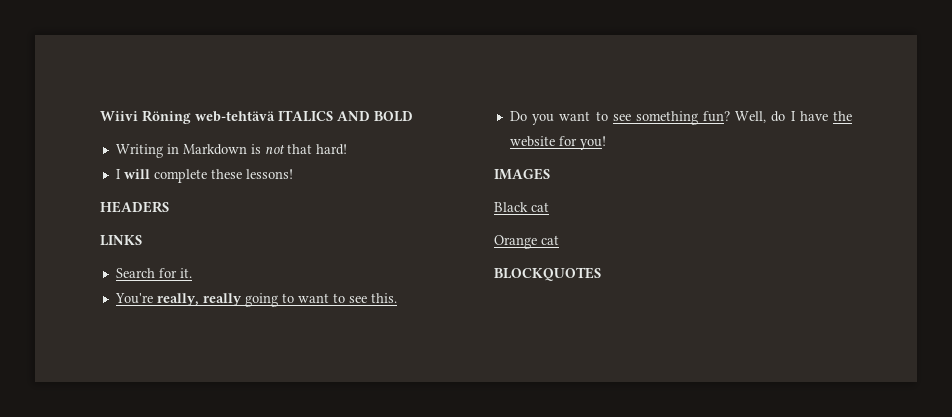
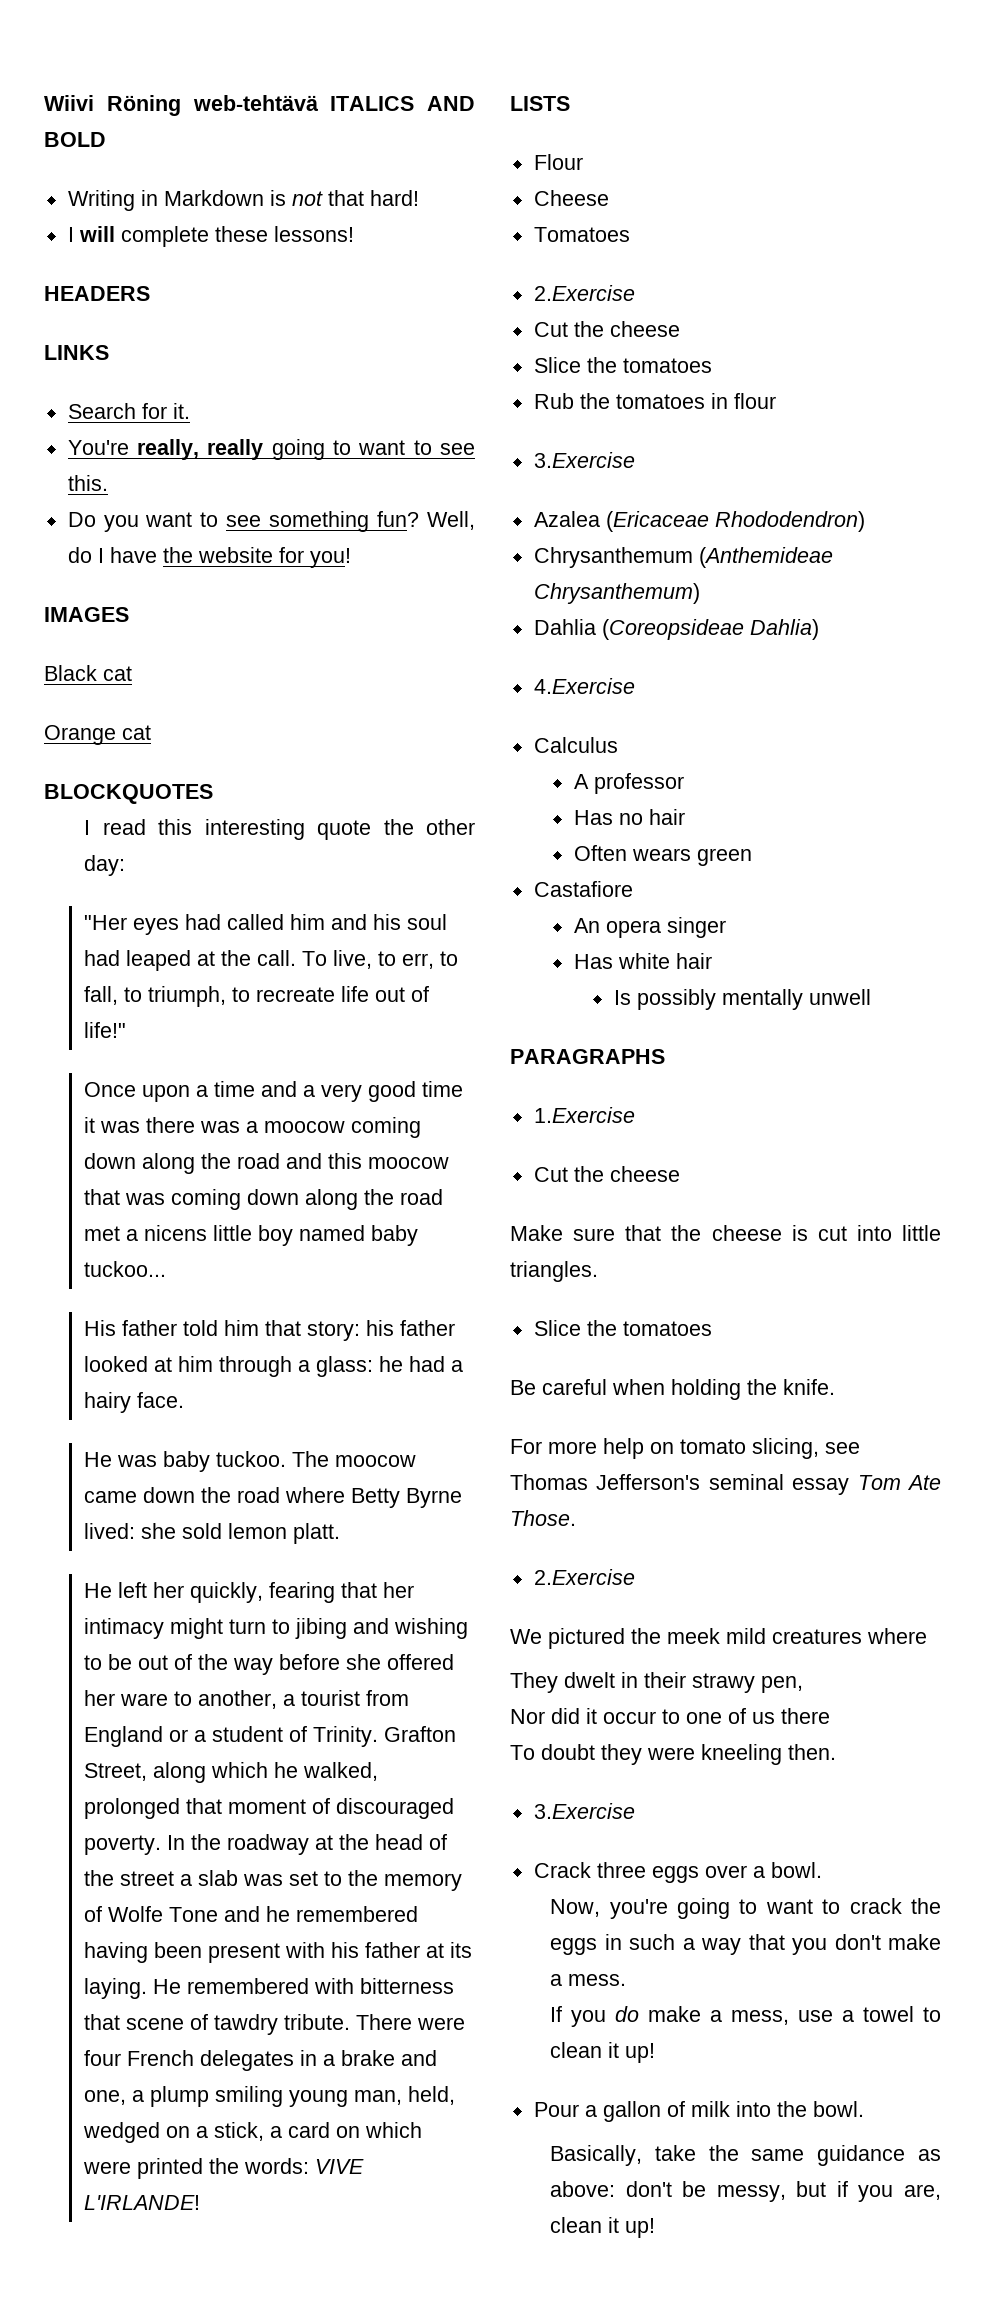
+ I read this interesting quote the other day:
+ "Her eyes had called him and his soul had leaped at the call. To live, to err, to fall, to triumph, to recreate life out of life!"
+ Once upon a time and a very good time it was there was a moocow coming down along the road and this moocow that was coming down along the road met a nicens little boy named baby tuckoo...
+ His father told him that story: his father looked at him through a glass: he had a hairy face.
+ He was baby tuckoo. The moocow came down the road where Betty Byrne lived: she sold lemon platt.
+ He left her quickly, fearing that her intimacy might turn to jibing and wishing to be out of the way before she offered her ware to another, a tourist from England or a student of Trinity. Grafton Street, along which he walked, prolonged that moment of discouraged poverty. In the roadway at the head of the street a slab was set to the memory of Wolfe Tone and he remembered having been present with his father at its laying. He remembered with bitterness that scene of tawdry tribute. There were four French delegates in a brake and one, a plump smiling young man, held, wedged on a stick, a card on which were printed the words: VIVE L'IRLANDE!
+ LISTS
+ Flour
+ Cheese
+ Tomatoes
+ 2.Exercise
+ Cut the cheese
+ Slice the tomatoes
+ Rub the tomatoes in flour
+ 3.Exercise
+ Azalea (Ericaceae Rhododendron)
+ Chrysanthemum (Anthemideae Chrysanthemum)
+ Dahlia (Coreopsideae Dahlia)
+ 4.Exercise
+ Calculus
+ A professor
+ Has no hair
+ Often wears green
+ Castafiore
+ An opera singer
+ Has white hair
+ Is possibly mentally unwell
+ PARAGRAPHS
+ 1.Exercise
+ Cut the cheese
+ Make sure that the cheese is cut into little triangles.
+ Slice the tomatoes
+ Be careful when holding the knife.
+ For more help on tomato slicing, see Thomas Jefferson's seminal essay Tom Ate Those.
+ 2.Exercise
+ We pictured the meek mild creatures where
+ They dwelt in their strawy pen,
+ Nor did it occur to one of us there
+ To doubt they were kneeling then.
+ 3.Exercise
+ Crack three eggs over a bowl.
+ Now, you're going to want to crack the eggs in such a way that you don't make a mess.
+ If you do make a mess, use a towel to clean it up!
+ Pour a gallon of milk into the bowl.
+ Basically, take the same guidance as above: don't be messy, but if you are, clean it up!

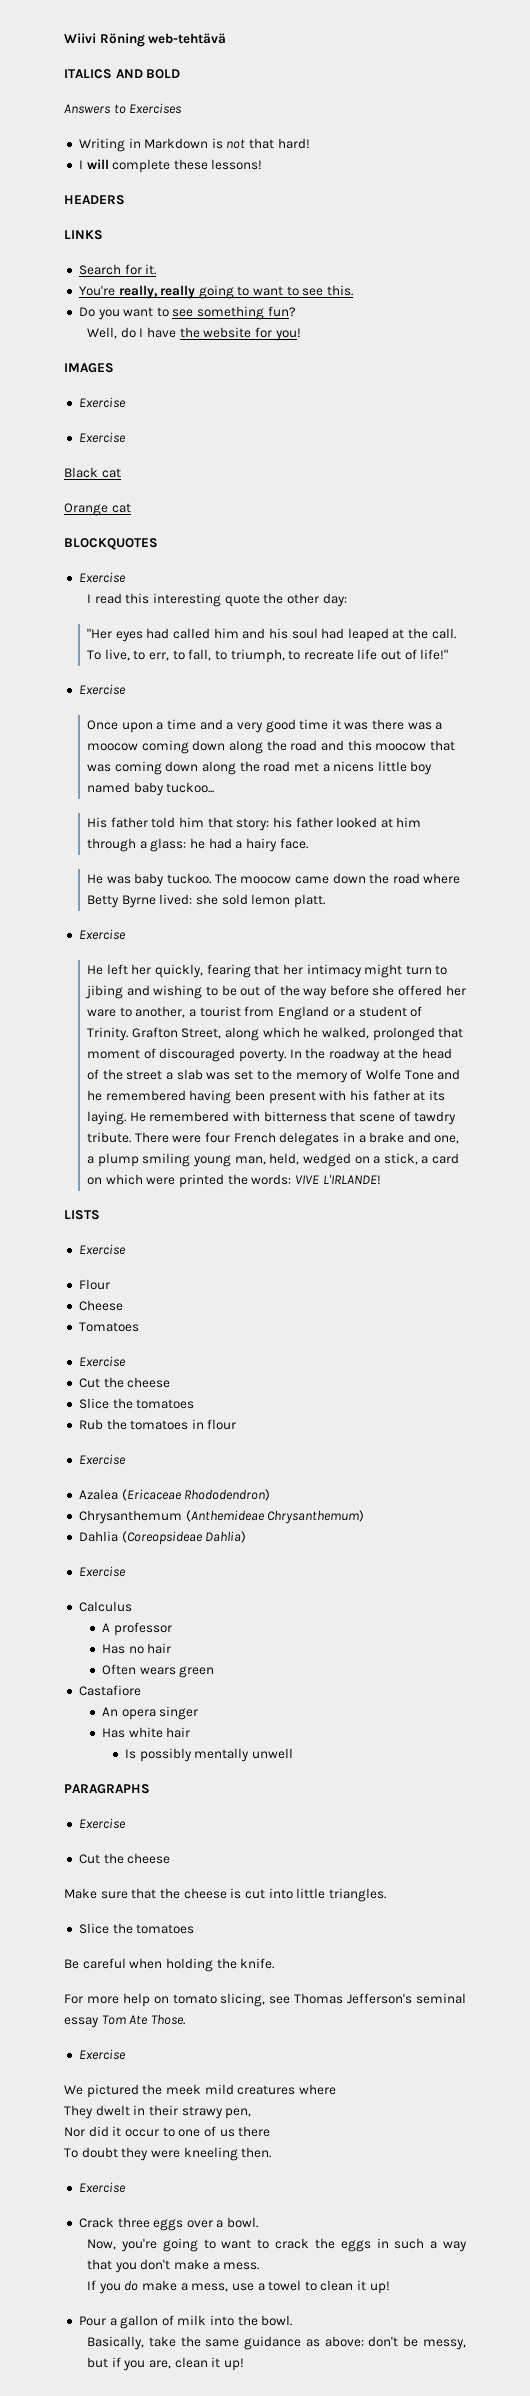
- Wiivi Röning web-tehtävä ITALICS AND BOLD
+ Wiivi Röning web-tehtävä
+ ITALICS AND BOLD
+ Answers to Exercises
- Do you want to see something fun? Well, do I have the website for you!
+ Do you want to see something fun?
+ Well, do I have the website for you!
  IMAGES
+ Exercise
+ Exercise
  BLOCKQUOTES
+ Exercise
  To live, to err, to fall, to triumph, to recreate life out of life!"
+ Exercise
  The moocow came down the road where Betty Byrne lived: she sold lemon platt.
+ Exercise
  LISTS
+ Exercise
  Tomatoes
- 2.Exercise
+ Exercise
  Rub the tomatoes in flour
- 3.Exercise
+ Exercise
  Dahlia (Coreopsideae Dahlia)
- 4.Exercise
+ Exercise
  PARAGRAPHS
- 1.Exercise
+ Exercise
  For more help on tomato slicing, see Thomas Jefferson's seminal essay Tom Ate Those.
- 2.Exercise
+ Exercise
  To doubt they were kneeling then.
- 3.Exercise
+ Exercise

